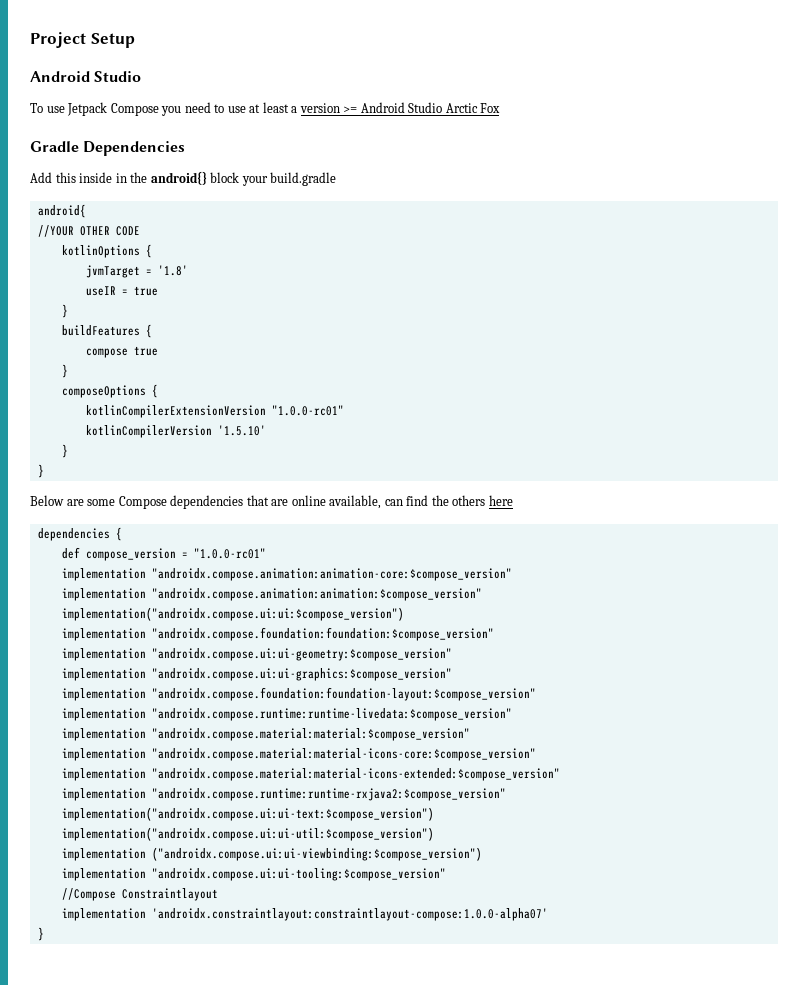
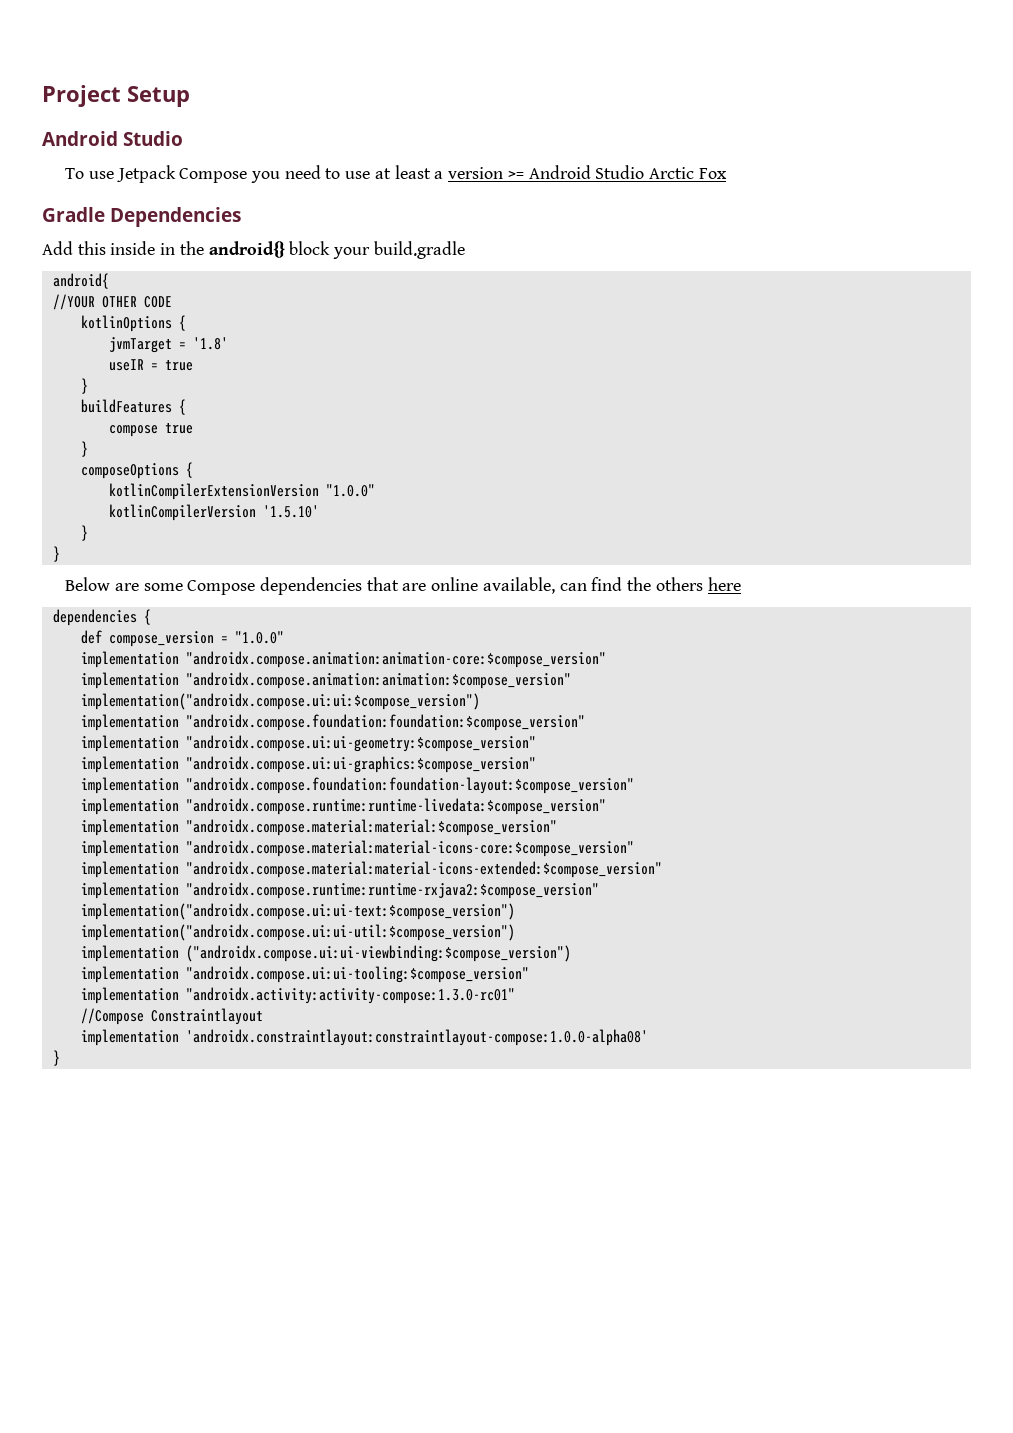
- kotlinCompilerExtensionVersion "1.0.0-rc01"
+ kotlinCompilerExtensionVersion "1.0.0"
- def compose_version = "1.0.0-rc01"
+ def compose_version = "1.0.0"
+ implementation "androidx.activity:activity-compose:1.3.0-rc01"
- implementation 'androidx.constraintlayout:constraintlayout-compose:1.0.0-alpha07'
+ implementation 'androidx.constraintlayout:constraintlayout-compose:1.0.0-alpha08'

